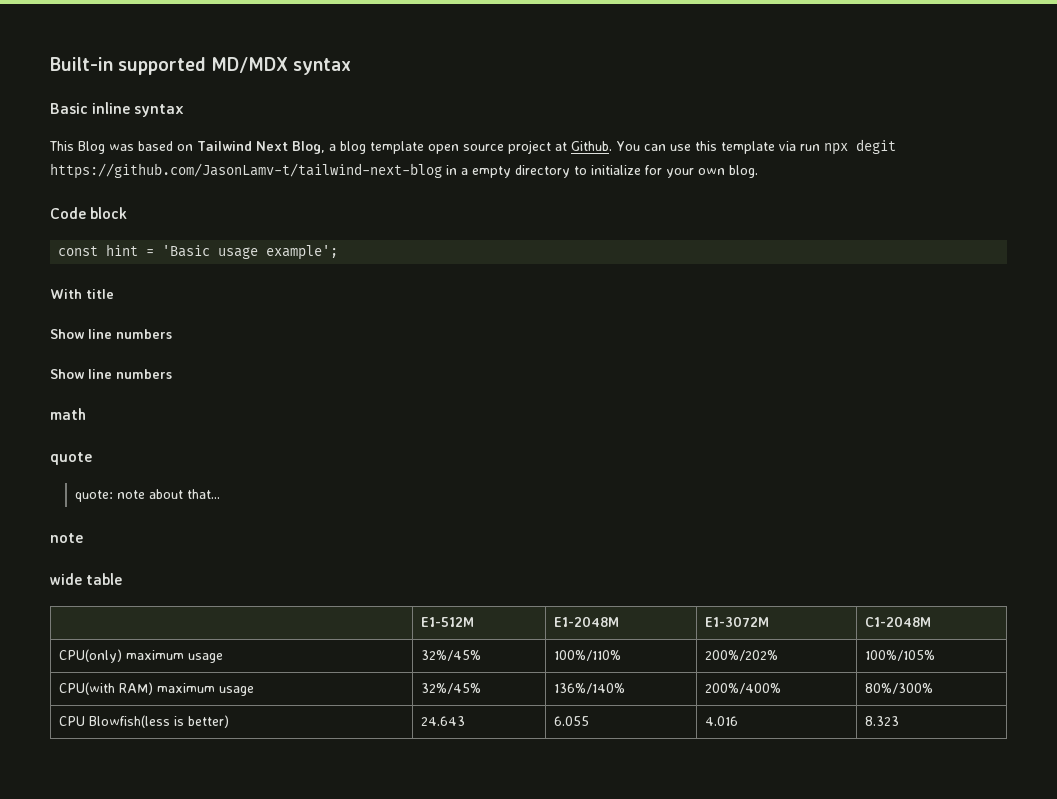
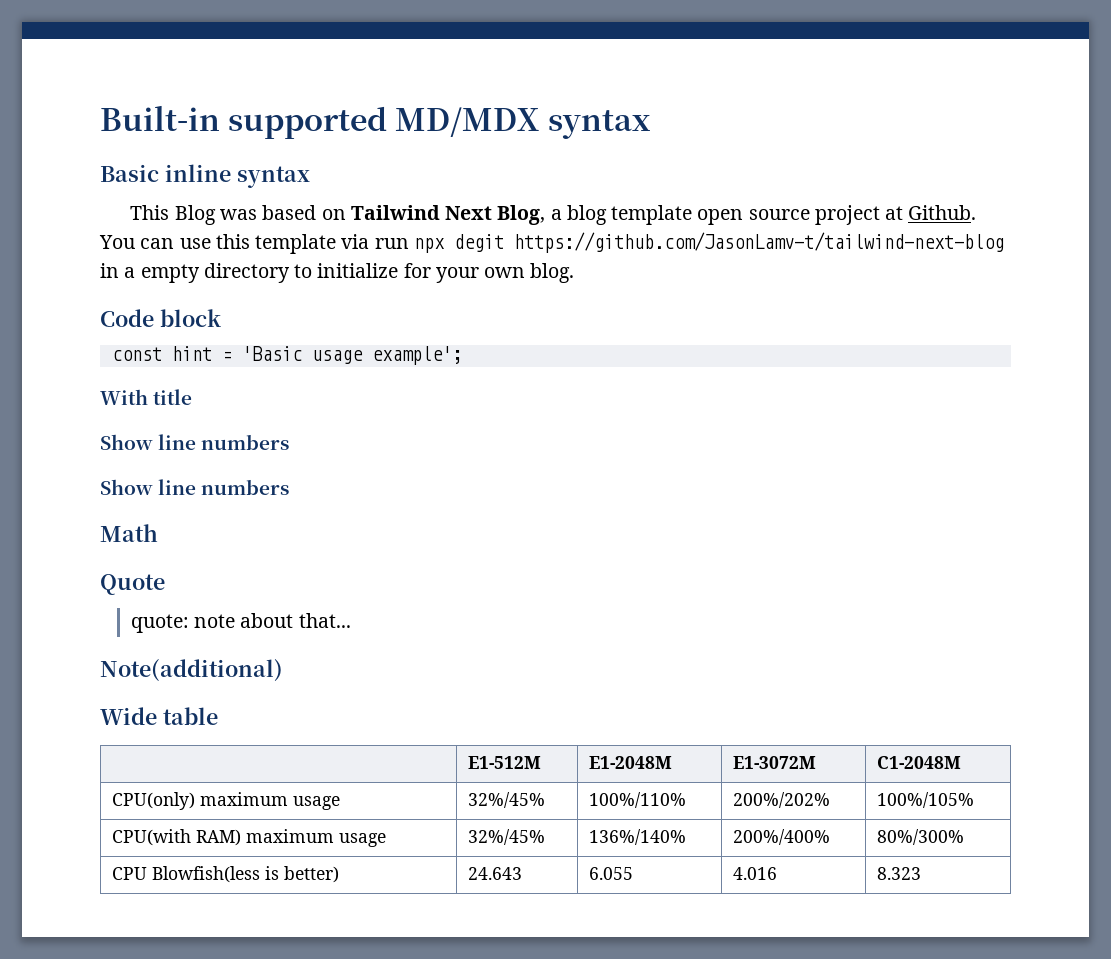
- math
- quote
+ Math
+ Quote
  quote: note about that...
- note
- wide table
+ Note(additional)
+ Wide table

